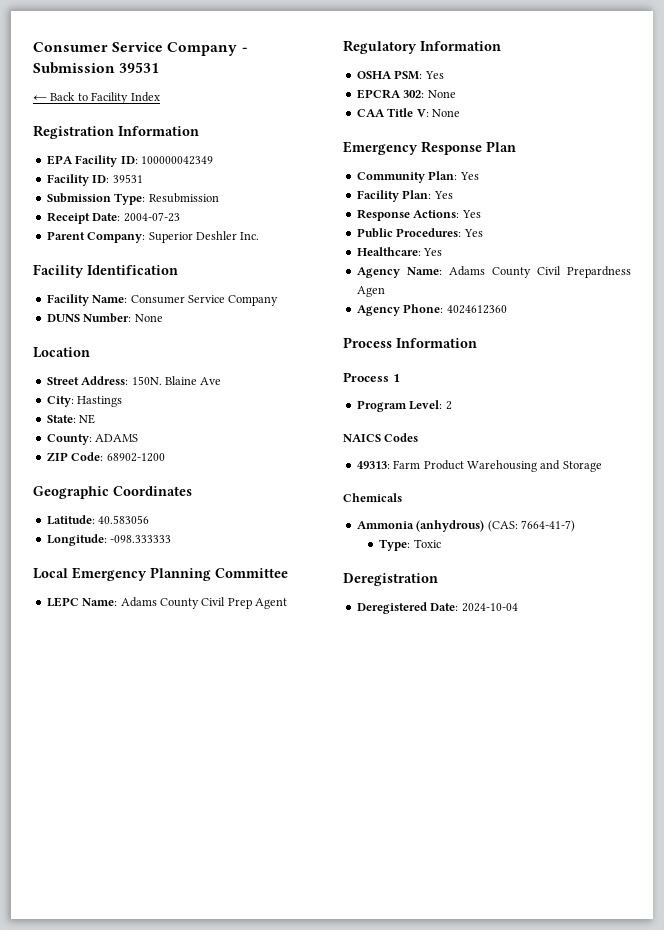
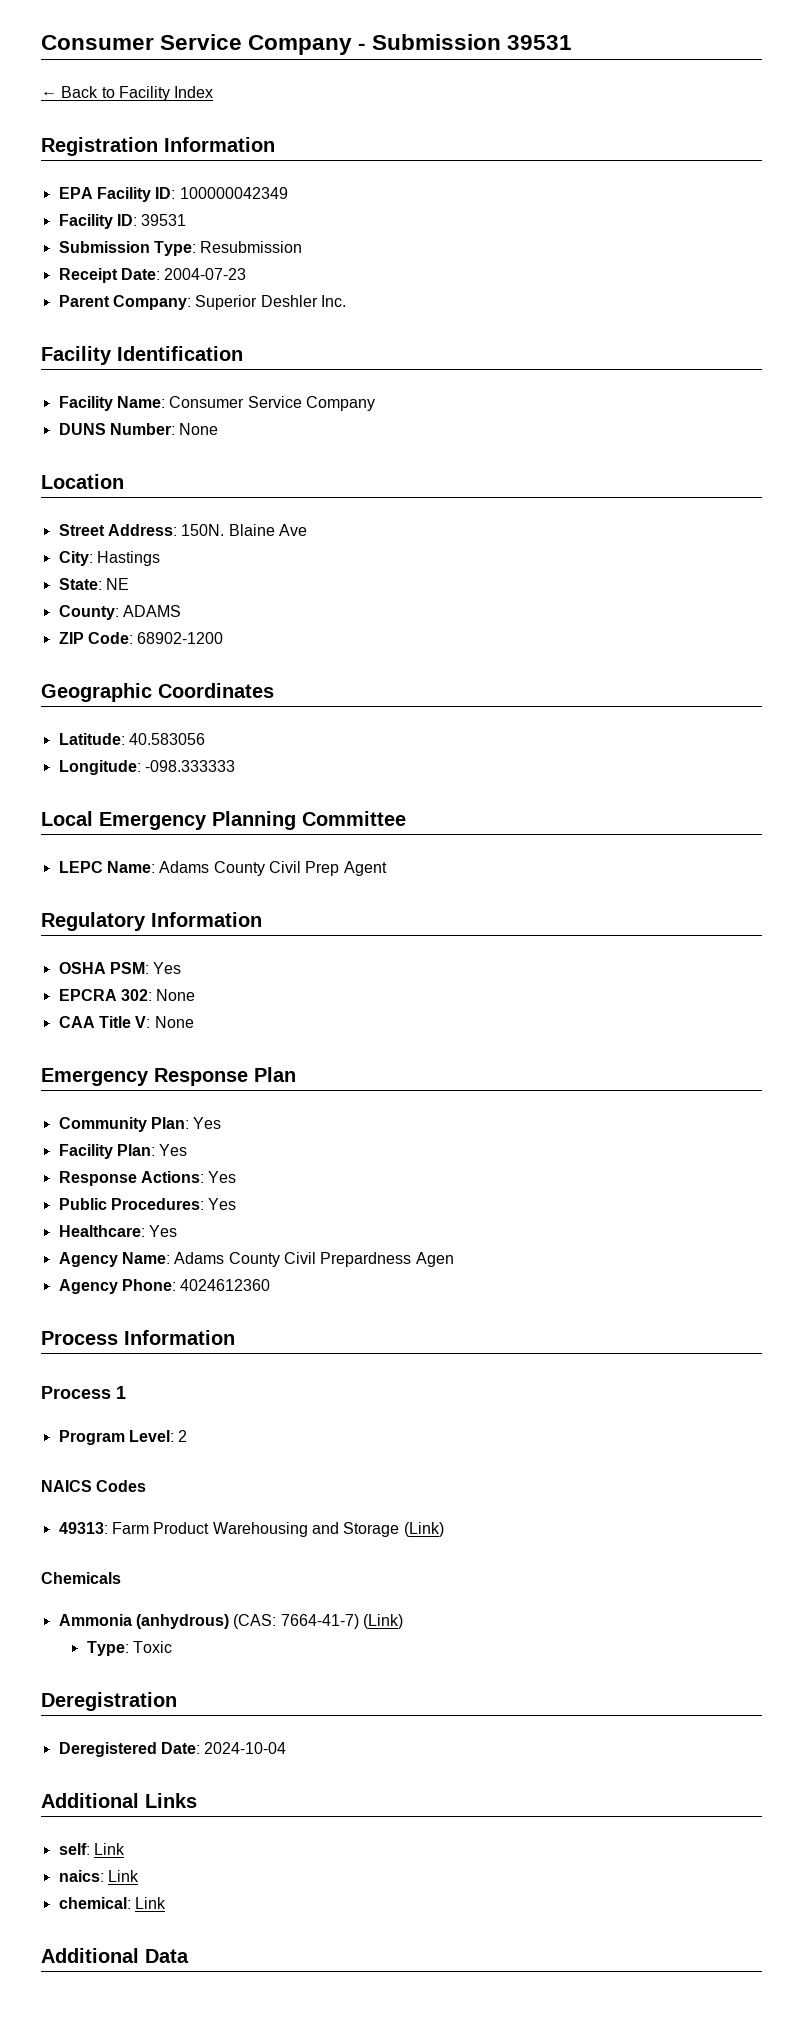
- 49313: Farm Product Warehousing and Storage
+ 49313: Farm Product Warehousing and Storage (Link)
- Ammonia (anhydrous) (CAS: 7664-41-7)
+ Ammonia (anhydrous) (CAS: 7664-41-7) (Link)
+ Additional Links
+ self: Link
+ naics: Link
+ chemical: Link
+ Additional Data

